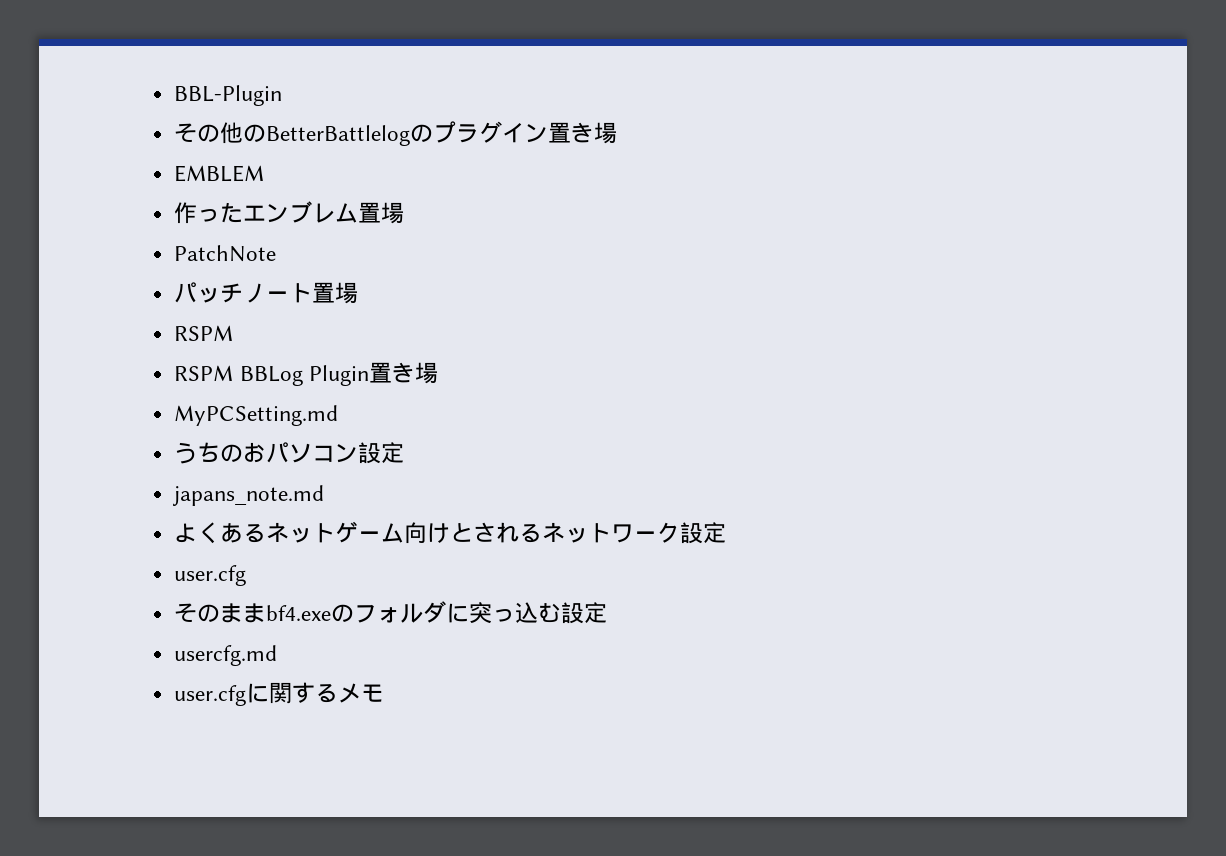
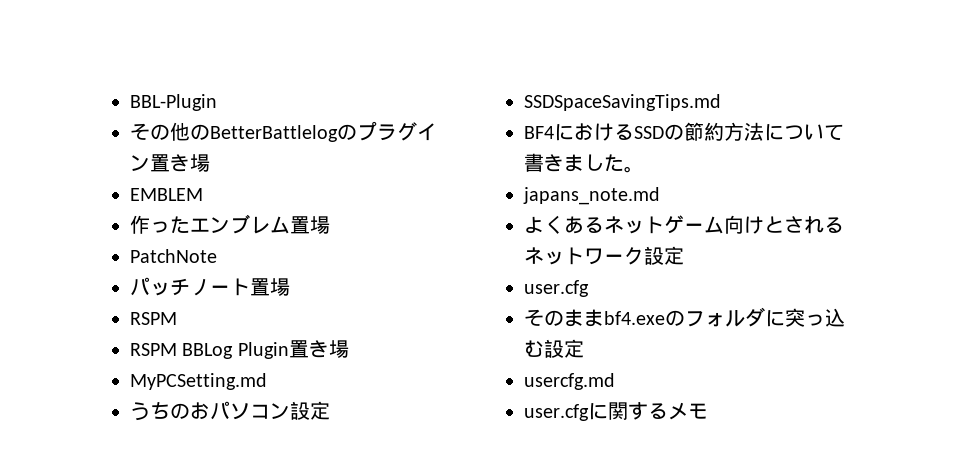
+ SSDSpaceSavingTips.md
+ BF4におけるSSDの節約方法について書きました。

